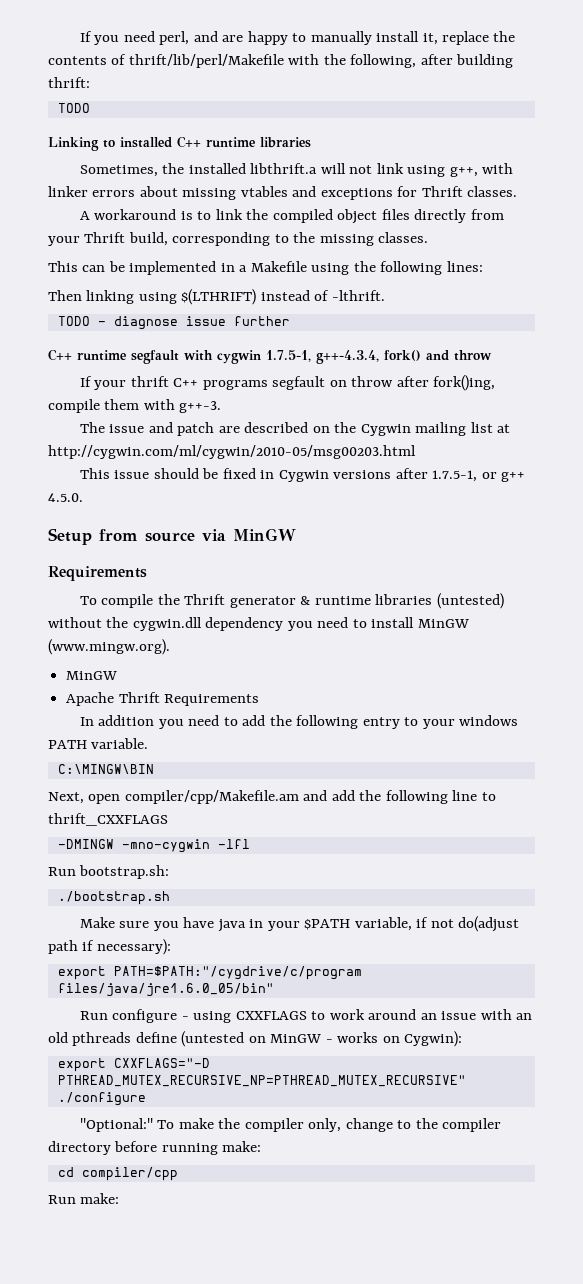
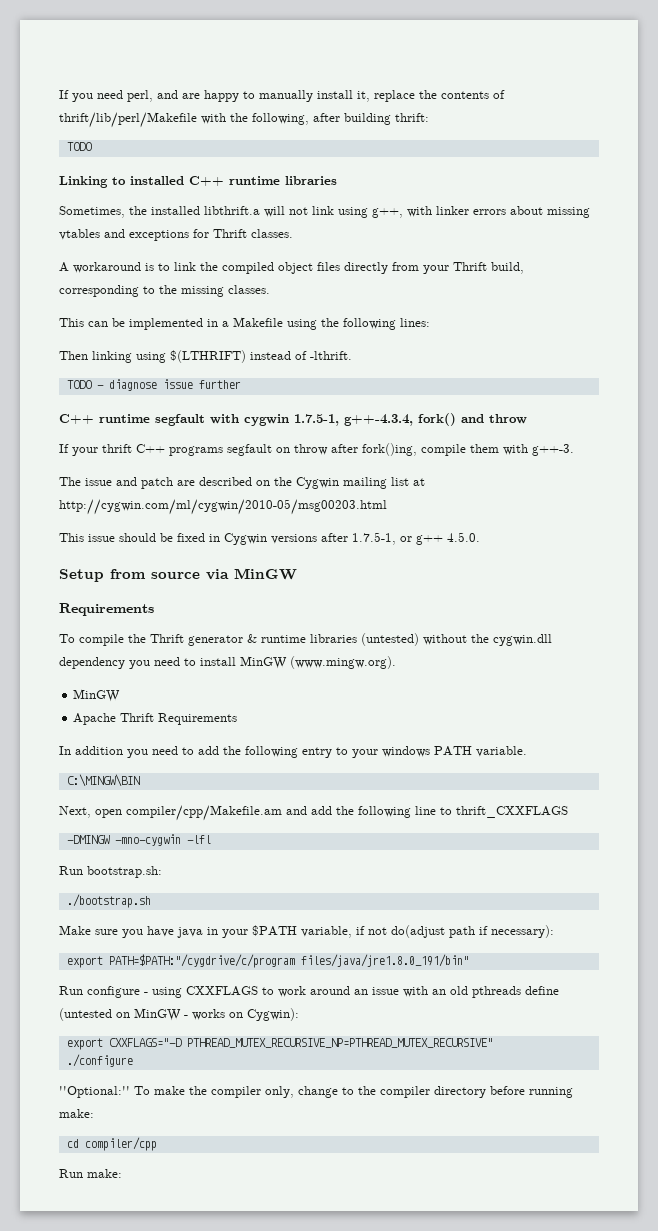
- export PATH=$PATH:"/cygdrive/c/program files/java/jre1.6.0_05/bin"
+ export PATH=$PATH:"/cygdrive/c/program files/java/jre1.8.0_191/bin"

